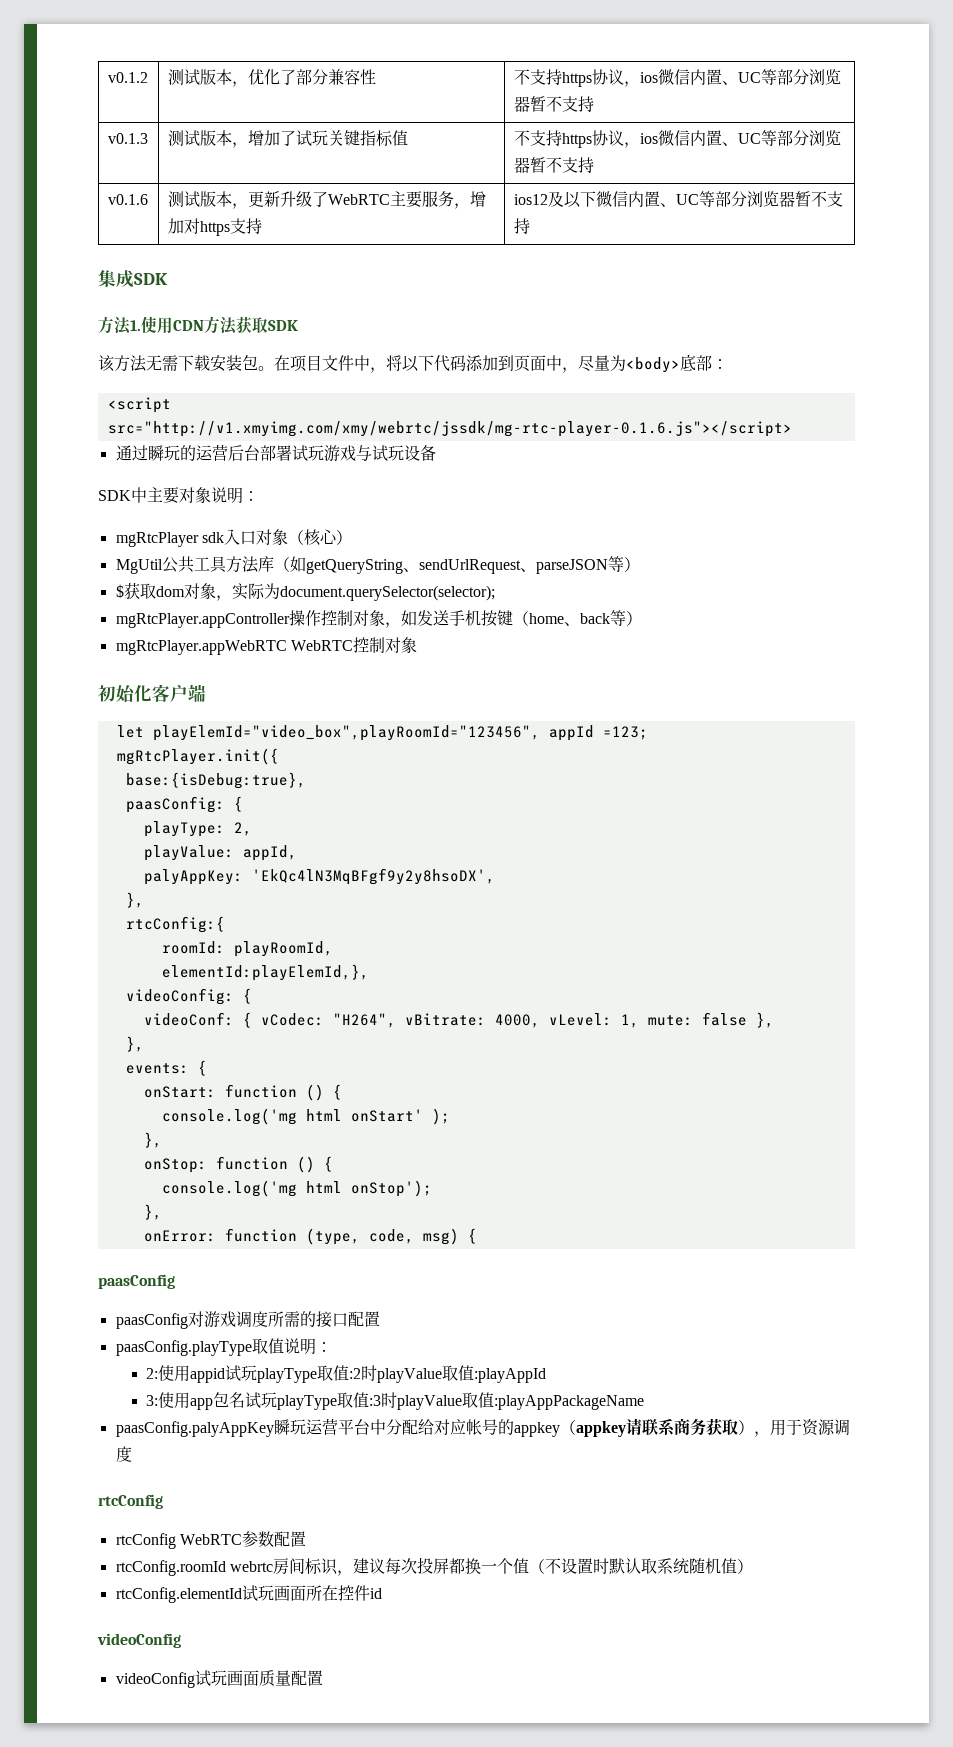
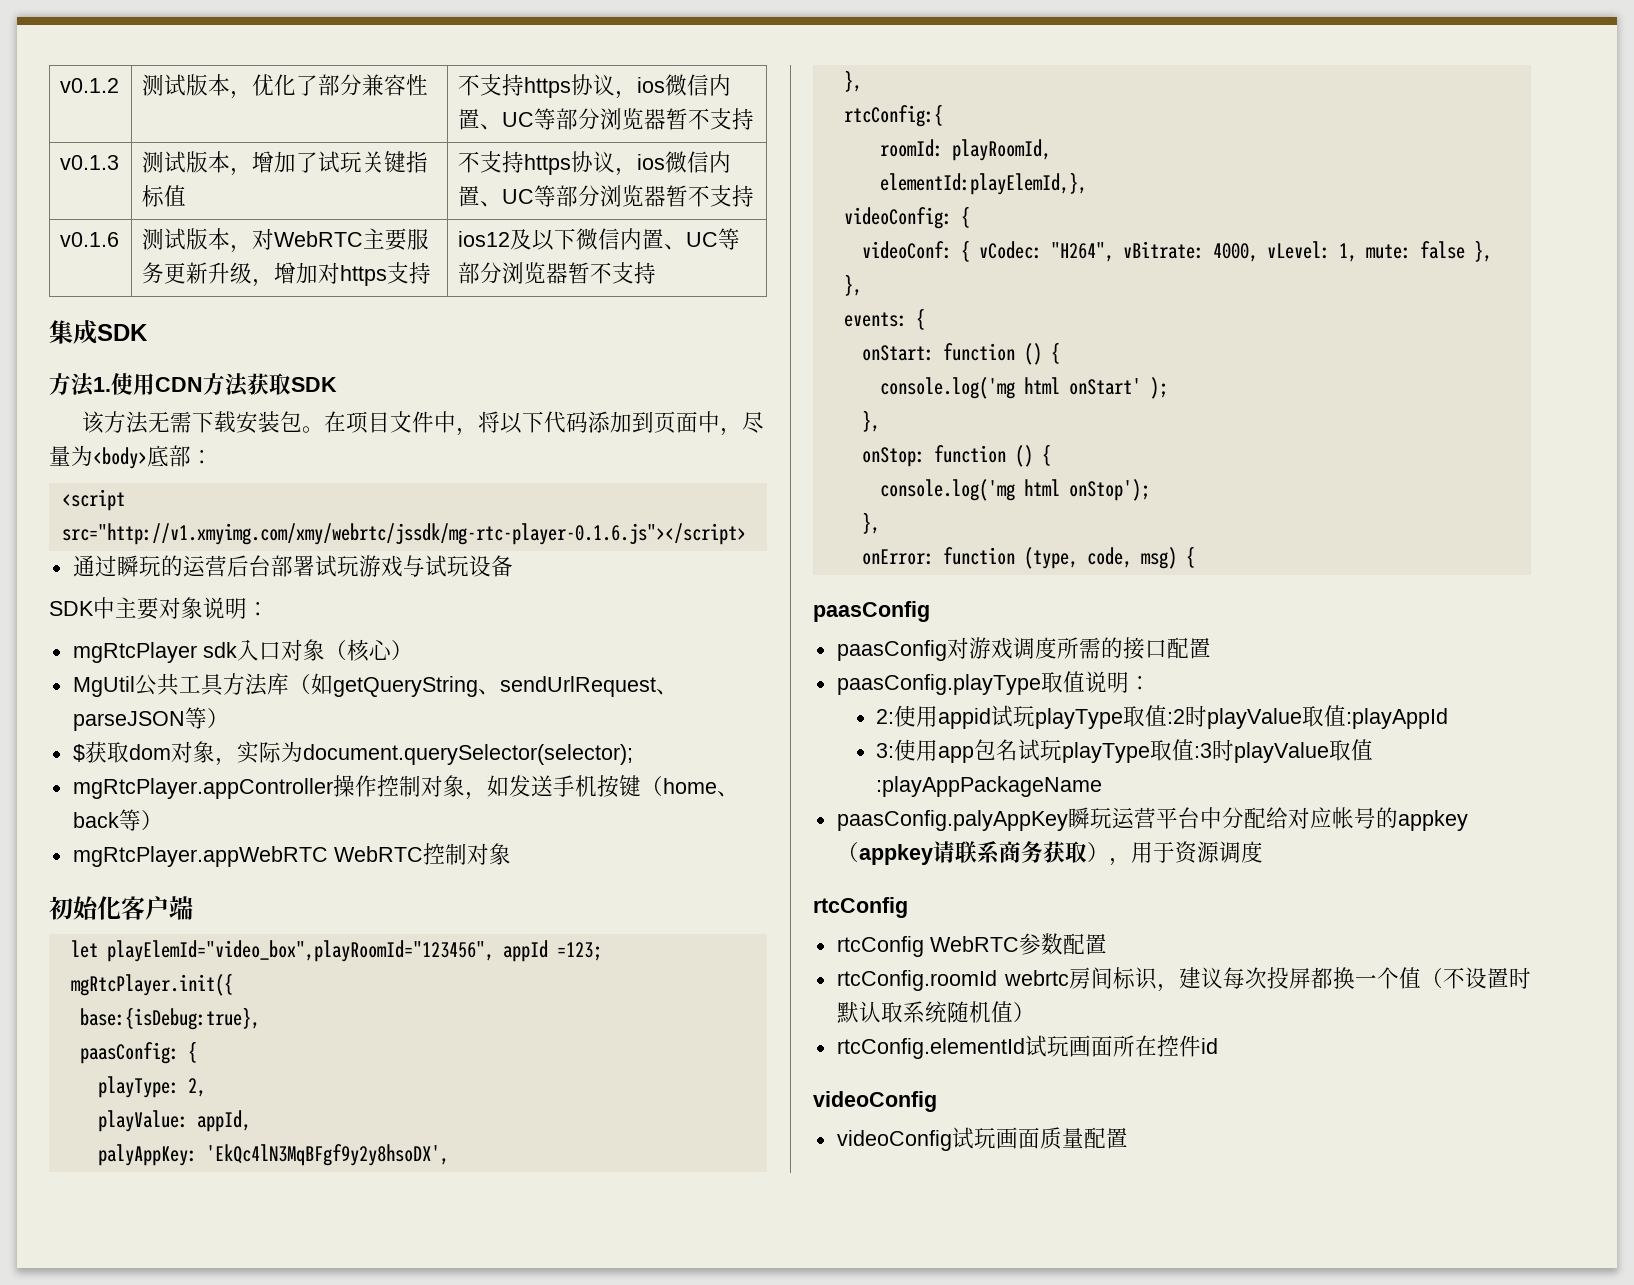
- v0.1.6 | 测试版本，更新升级了WebRTC主要服务，增加对https支持 | ios12及以下微信内置、UC等部分浏览器暂不支持
+ v0.1.6 | 测试版本，对WebRTC主要服务更新升级，增加对https支持 | ios12及以下微信内置、UC等部分浏览器暂不支持

